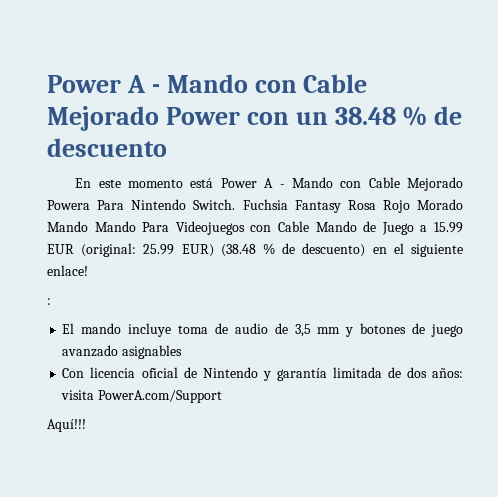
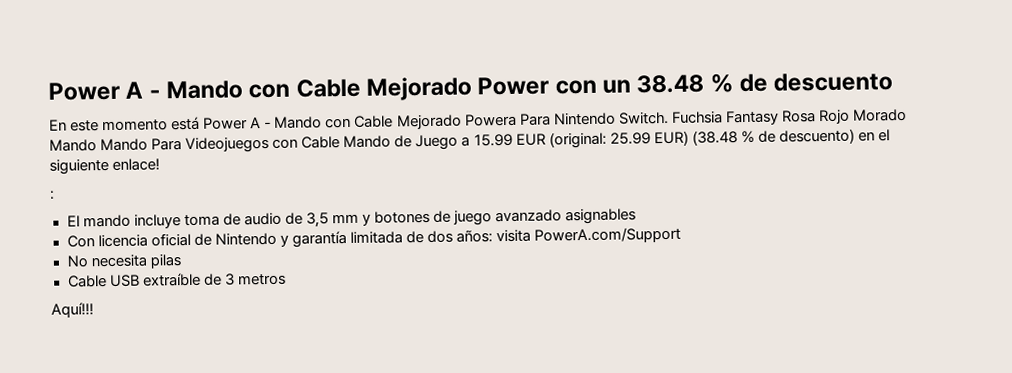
+ No necesita pilas
+ Cable USB extraíble de 3 metros

